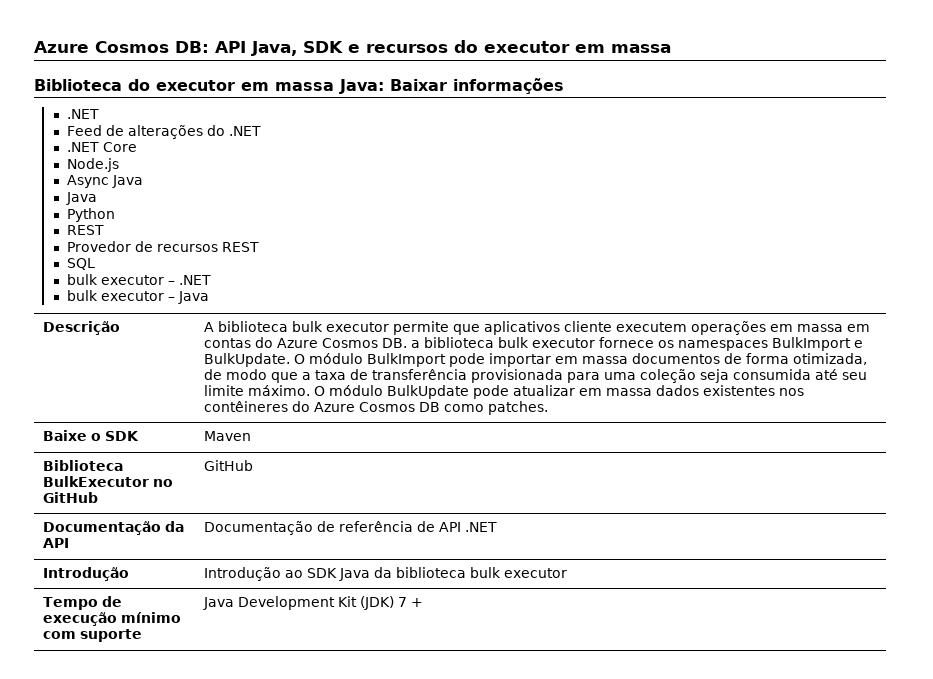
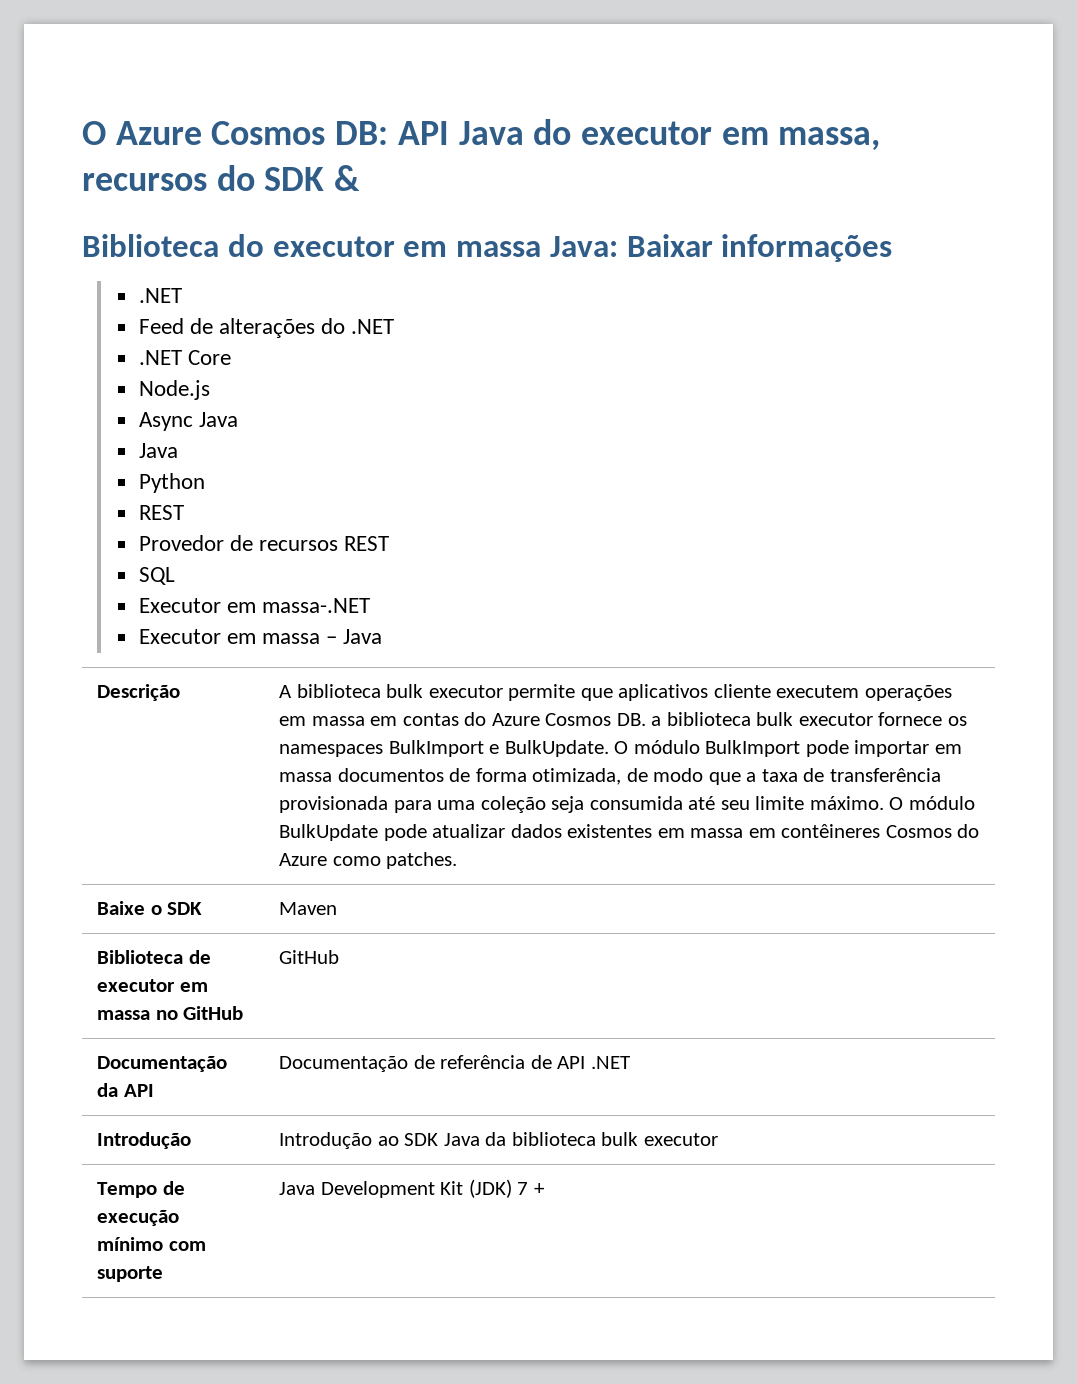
- Azure Cosmos DB: API Java, SDK e recursos do executor em massa
+ O Azure Cosmos DB: API Java do executor em massa, recursos do SDK &
- bulk executor – .NET
- bulk executor – Java
+ Executor em massa-.NET
+ Executor em massa – Java
- O módulo BulkUpdate pode atualizar em massa dados existentes nos contêineres do Azure Cosmos DB como patches.
+ O módulo BulkUpdate pode atualizar dados existentes em massa em contêineres Cosmos do Azure como patches.
- Biblioteca BulkExecutor no GitHub | GitHub
+ Biblioteca de executor em massa no GitHub | GitHub

